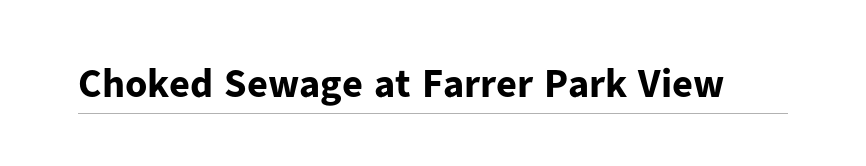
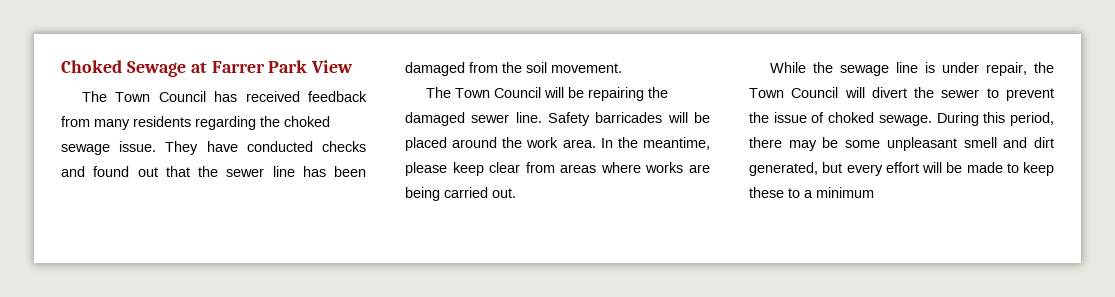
+ The Town Council has received feedback from many residents regarding the choked sewage issue. They have conducted checks and found out that the sewer line has been damaged from the soil movement.
+ The Town Council will be repairing the damaged sewer line. Safety barricades will be placed around the work area. In the meantime, please keep clear from areas where works are being carried out.
+ While the sewage line is under repair, the Town Council will divert the sewer to prevent the issue of choked sewage. During this period, there may be some unpleasant smell and dirt generated, but every effort will be made to keep these to a minimum

